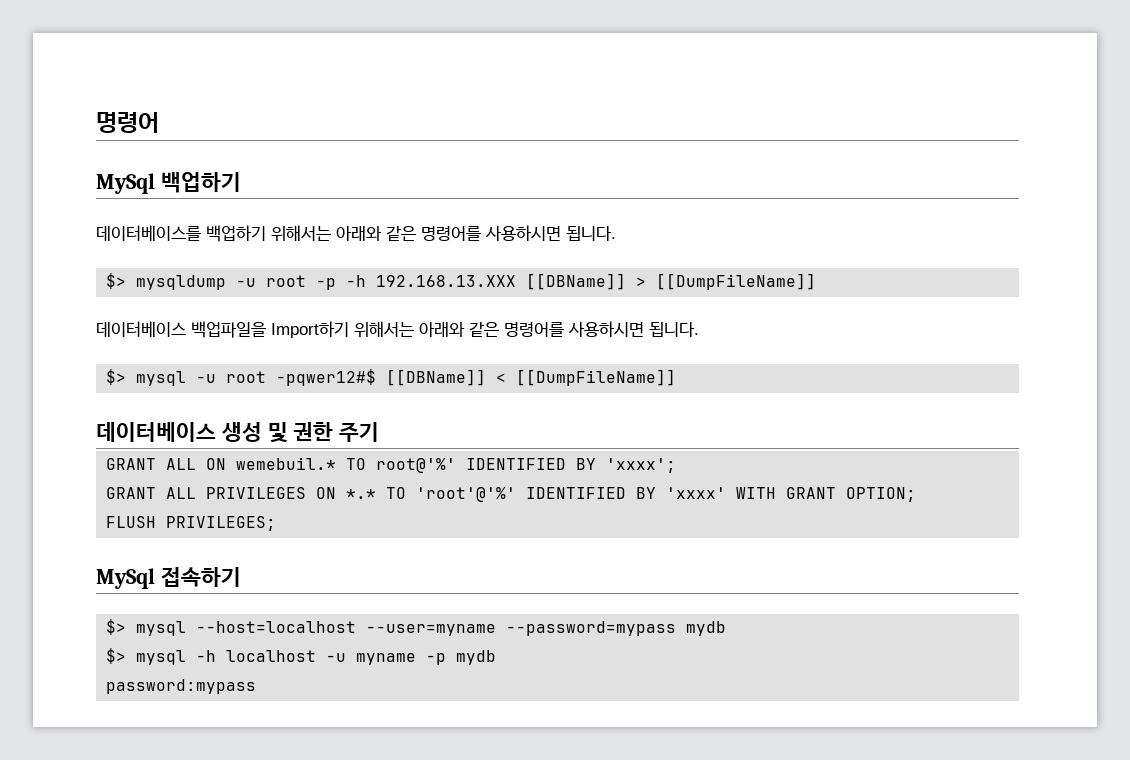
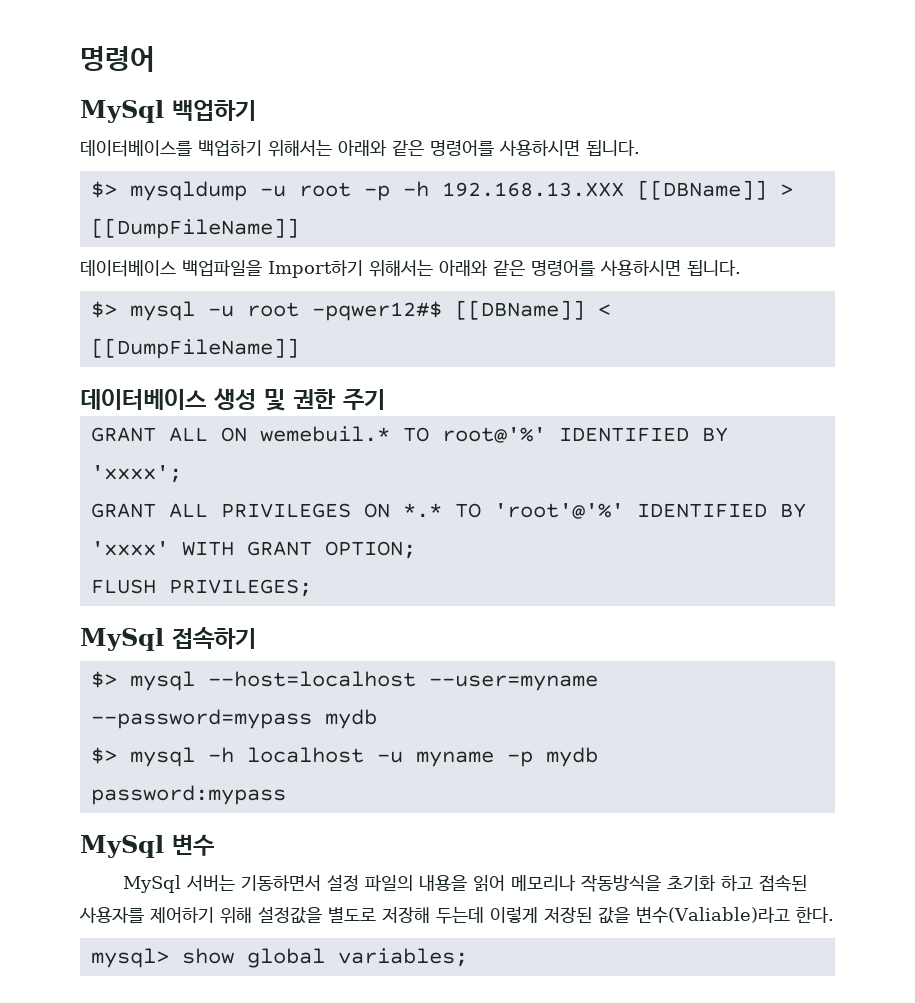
+ MySql 변수
+ MySql 서버는 기동하면서 설정 파일의 내용을 읽어 메모리나 작동방식을 초기화 하고 접속된 사용자를 제어하기 위해 설정값을 별도로 저장해 두는데 이렇게 저장된 값을 변수(Valiable)라고 한다.
+ mysql> show global variables;

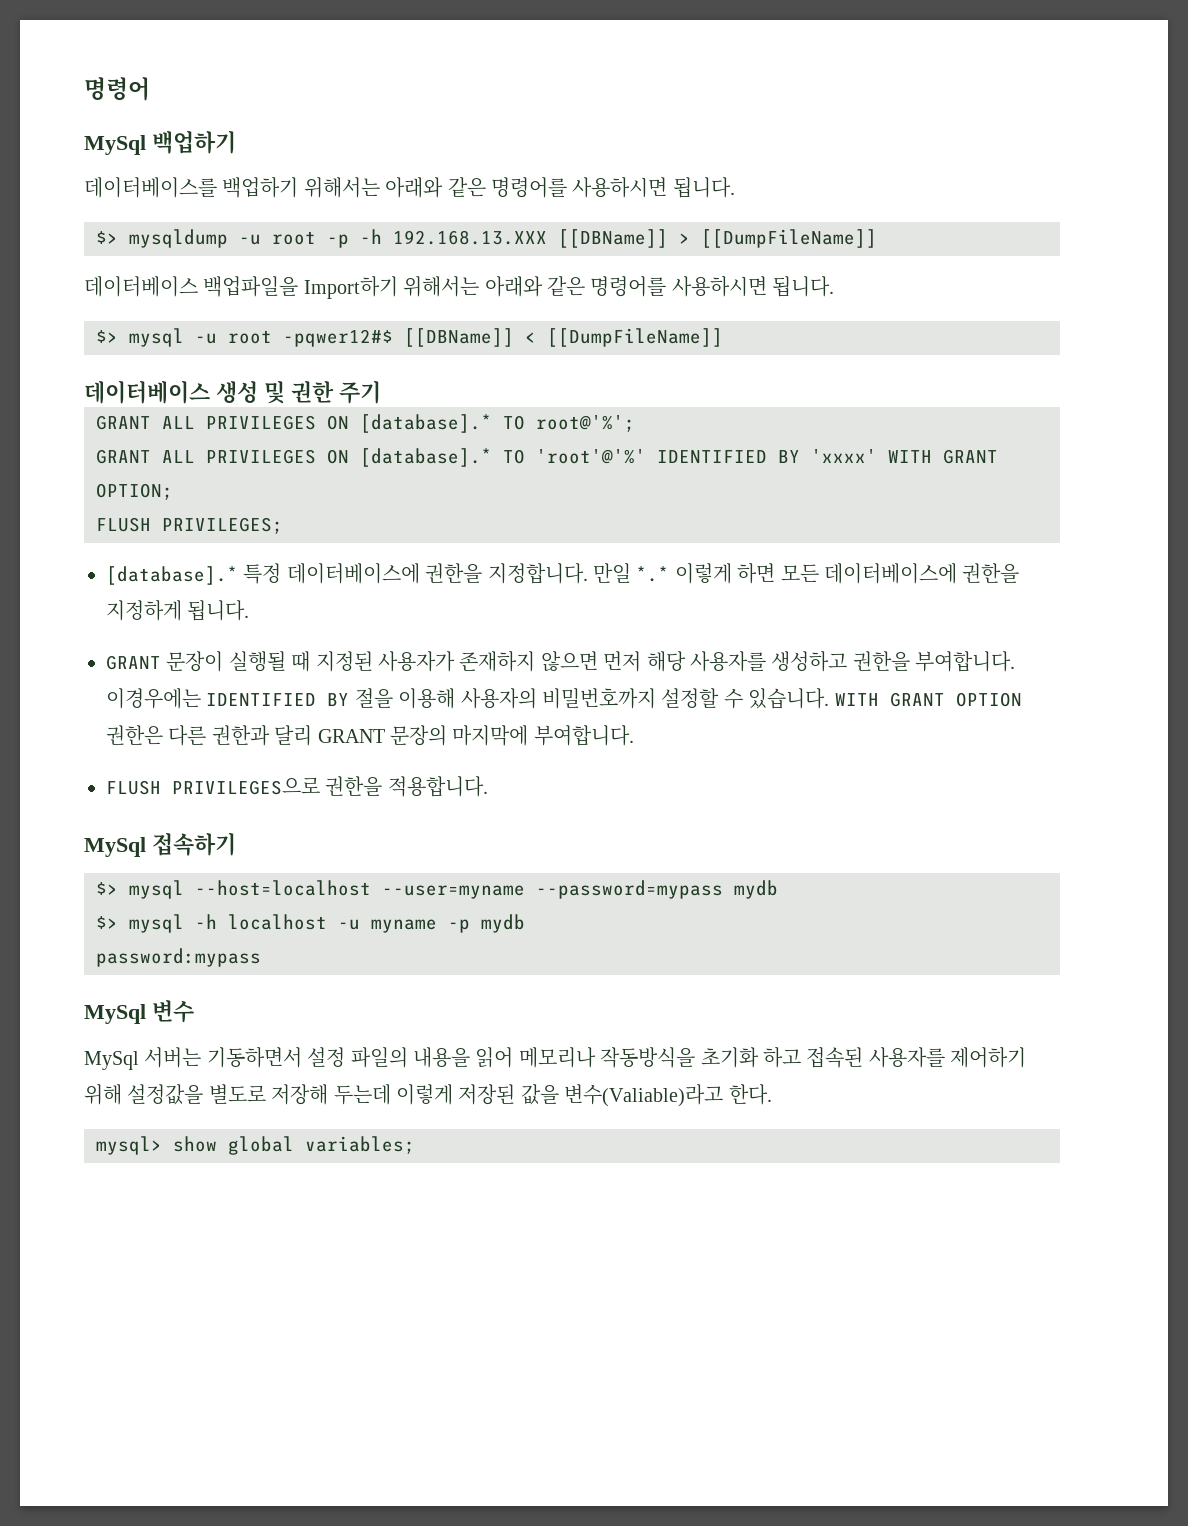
- GRANT ALL ON wemebuil.* TO root@'%' IDENTIFIED BY 'xxxx';
- GRANT ALL PRIVILEGES ON *.* TO 'root'@'%' IDENTIFIED BY 'xxxx' WITH GRANT OPTION;
+ GRANT ALL PRIVILEGES ON [database].* TO root@'%';
+ GRANT ALL PRIVILEGES ON [database].* TO 'root'@'%' IDENTIFIED BY 'xxxx' WITH GRANT OPTION;
+ [database].* 특정 데이터베이스에 권한을 지정합니다. 만일 *.* 이렇게 하면 모든 데이터베이스에 권한을 지정하게 됩니다.
+ GRANT 문장이 실행될 때 지정된 사용자가 존재하지 않으면 먼저 해당 사용자를 생성하고 권한을 부여합니다. 이경우에는 IDENTIFIED BY 절을 이용해 사용자의 비밀번호까지 설정할 수 있습니다. WITH GRANT OPTION 권한은 다른 권한과 달리 GRANT 문장의 마지막에 부여합니다.
+ FLUSH PRIVILEGES으로 권한을 적용합니다.

